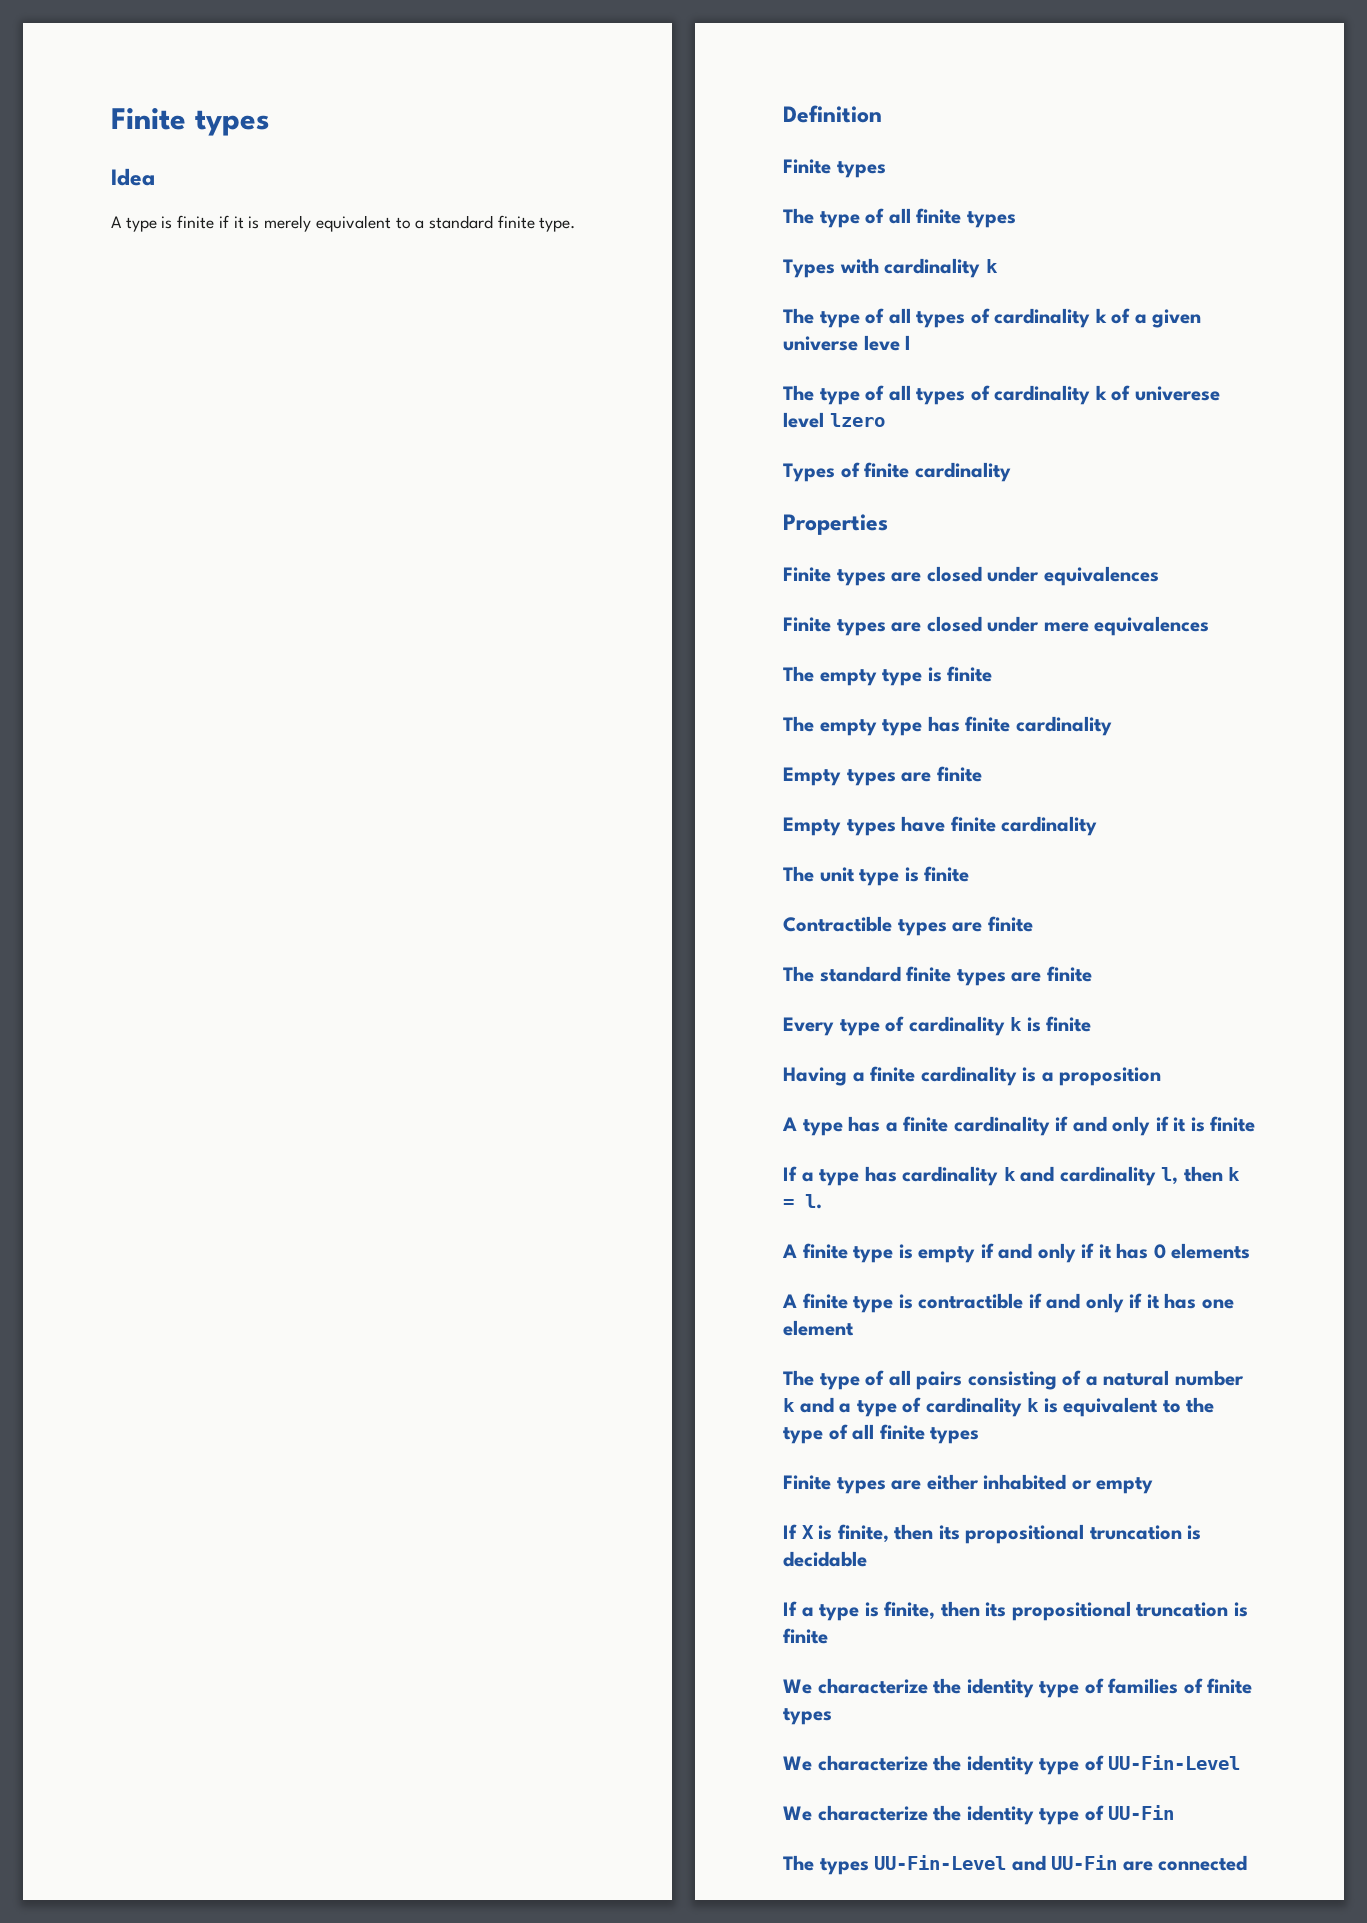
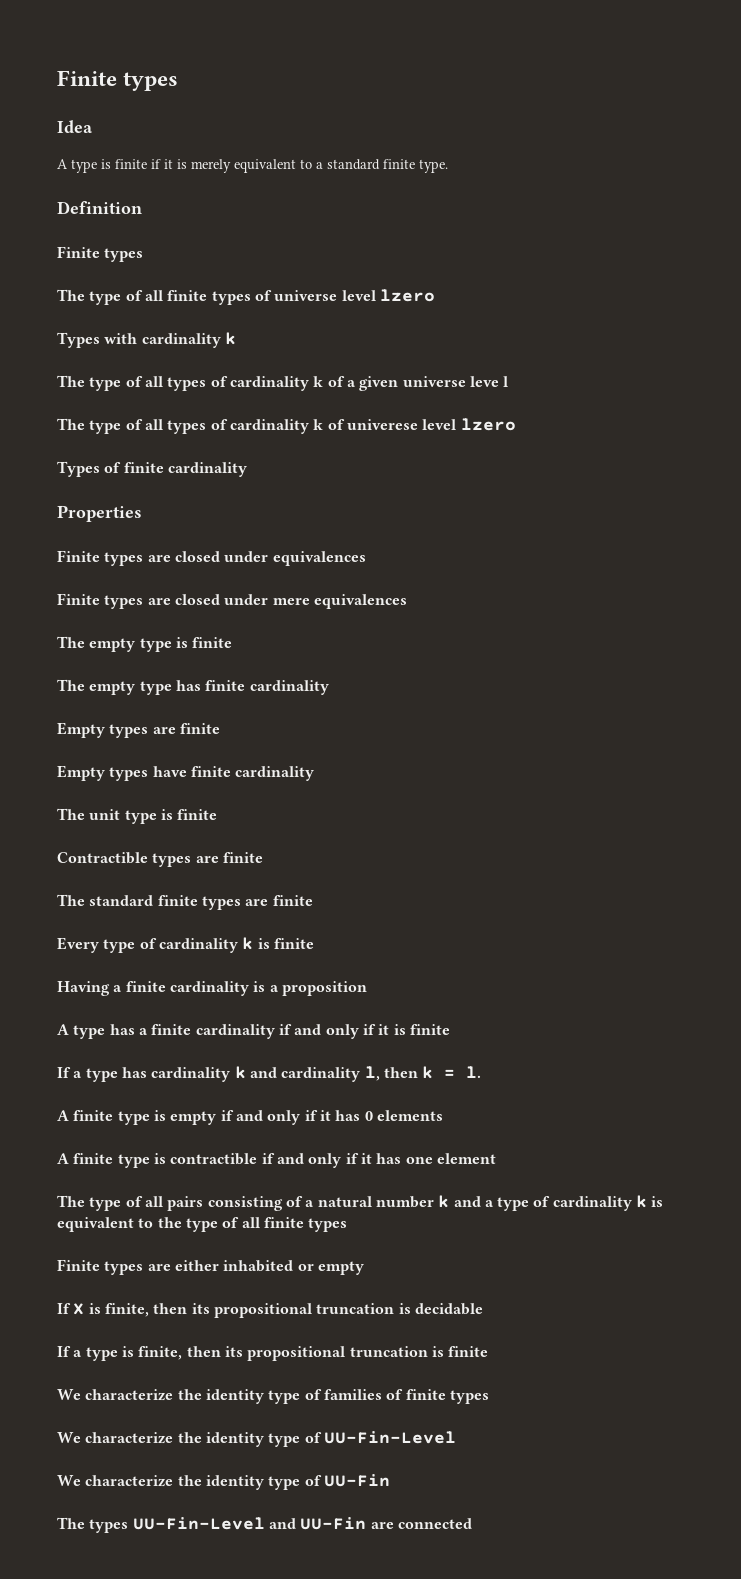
- The type of all finite types
+ The type of all finite types of universe level lzero

